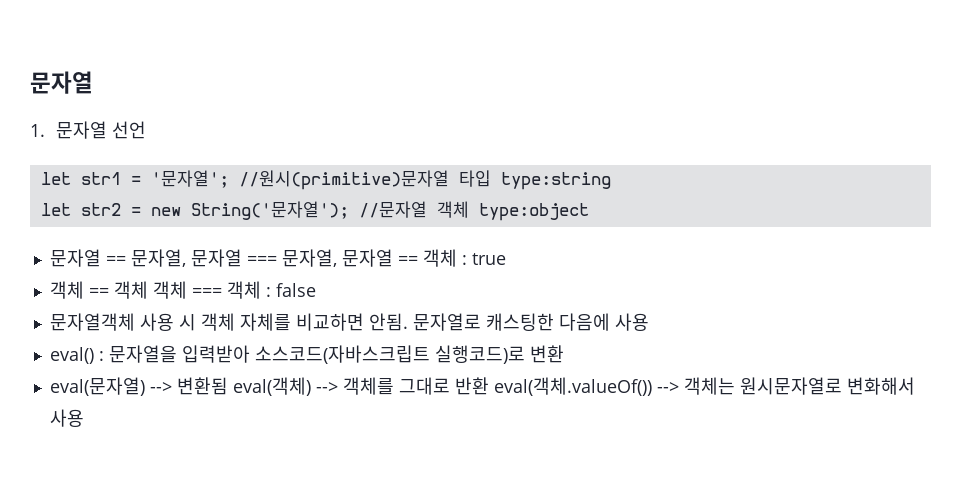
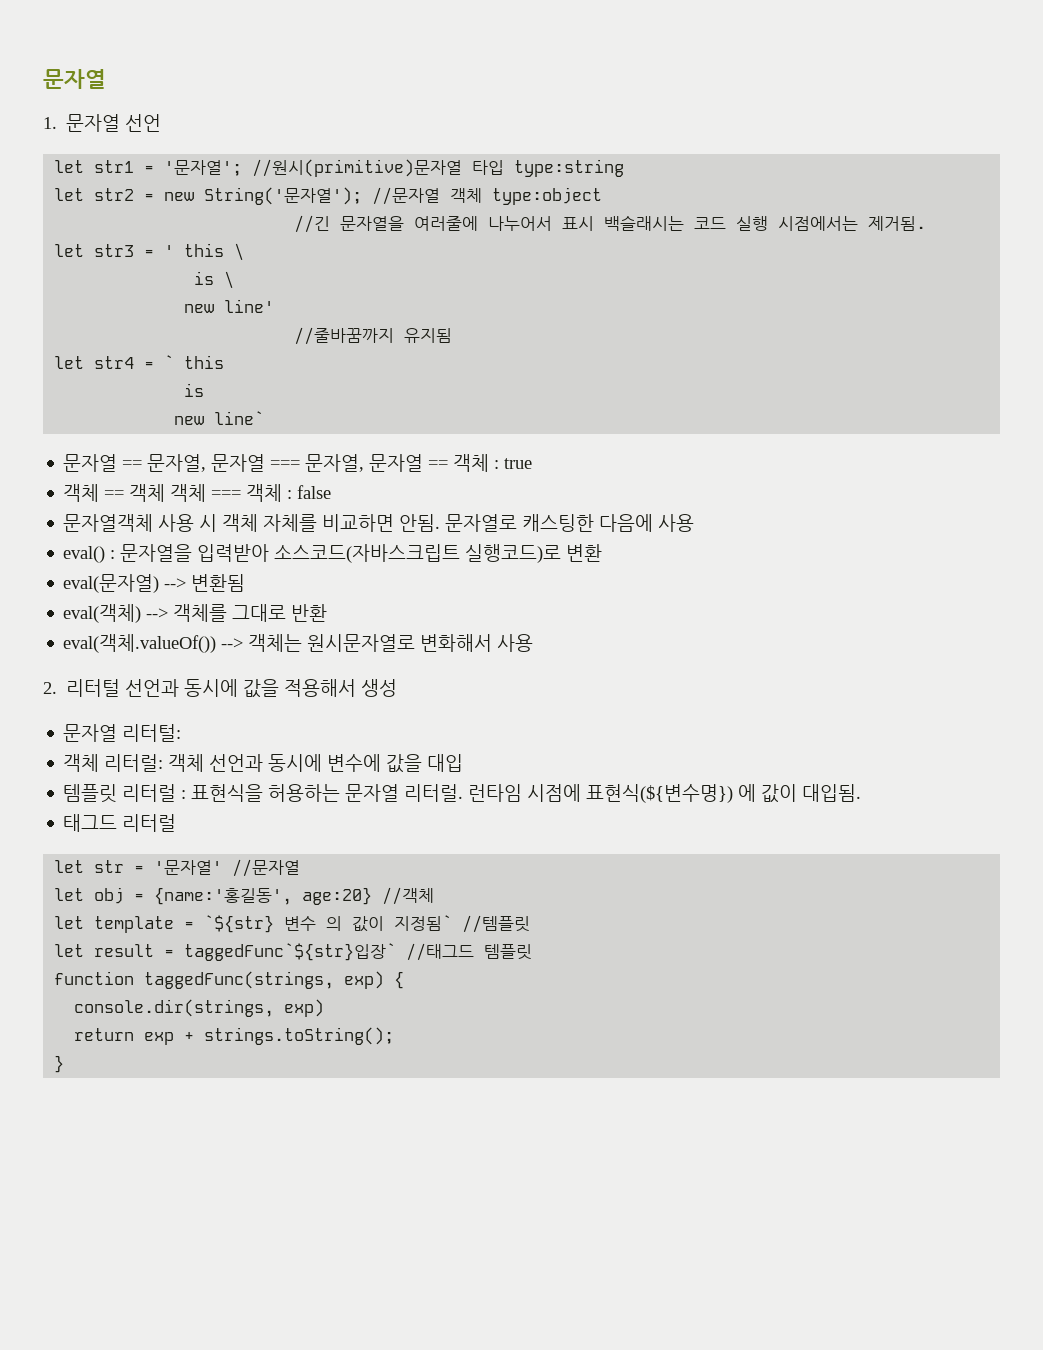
+ //긴 문자열을 여러줄에 나누어서 표시 백슬래시는 코드 실행 시점에서는 제거됨.
+ let str3 = ' this \
+ is \
+ new line'
+ //줄바꿈까지 유지됨
+ let str4 = ` this
+ is
+ new line`
- eval(문자열) --> 변환됨 eval(객체) --> 객체를 그대로 반환 eval(객체.valueOf()) --> 객체는 원시문자열로 변화해서 사용
+ eval(문자열) --> 변환됨
+ eval(객체) --> 객체를 그대로 반환
+ eval(객체.valueOf()) --> 객체는 원시문자열로 변화해서 사용
+ 2. 리터털 선언과 동시에 값을 적용해서 생성
+ 문자열 리터털:
+ 객체 리터럴: 객체 선언과 동시에 변수에 값을 대입
+ 템플릿 리터럴 : 표현식을 허용하는 문자열 리터럴. 런타임 시점에 표현식(${변수명}) 에 값이 대입됨.
+ 태그드 리터럴
+ let str = '문자열' //문자열
+ let obj = {name:'홍길동', age:20} //객체
+ let template = `${str} 변수 의 값이 지정됨` //템플릿
+ let result = taggedFunc`${str}입장` //태그드 템플릿
+ function taggedFunc(strings, exp) {
+ console.dir(strings, exp)
+ return exp + strings.toString();
+ }

